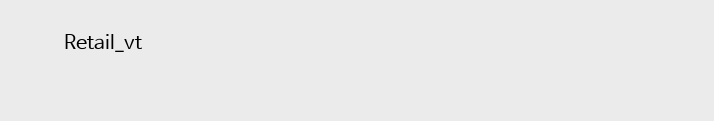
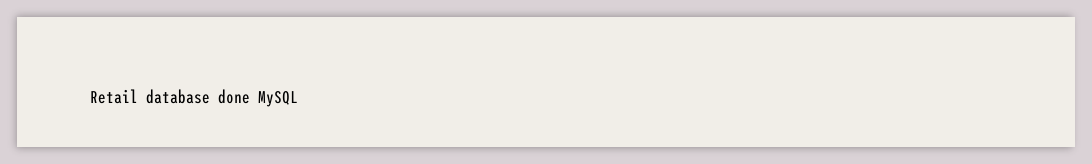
- Retail_vt
+ Retail database done MySQL

